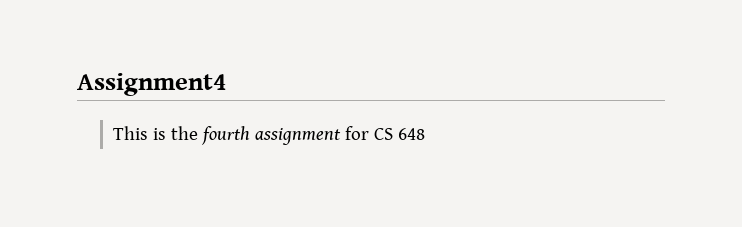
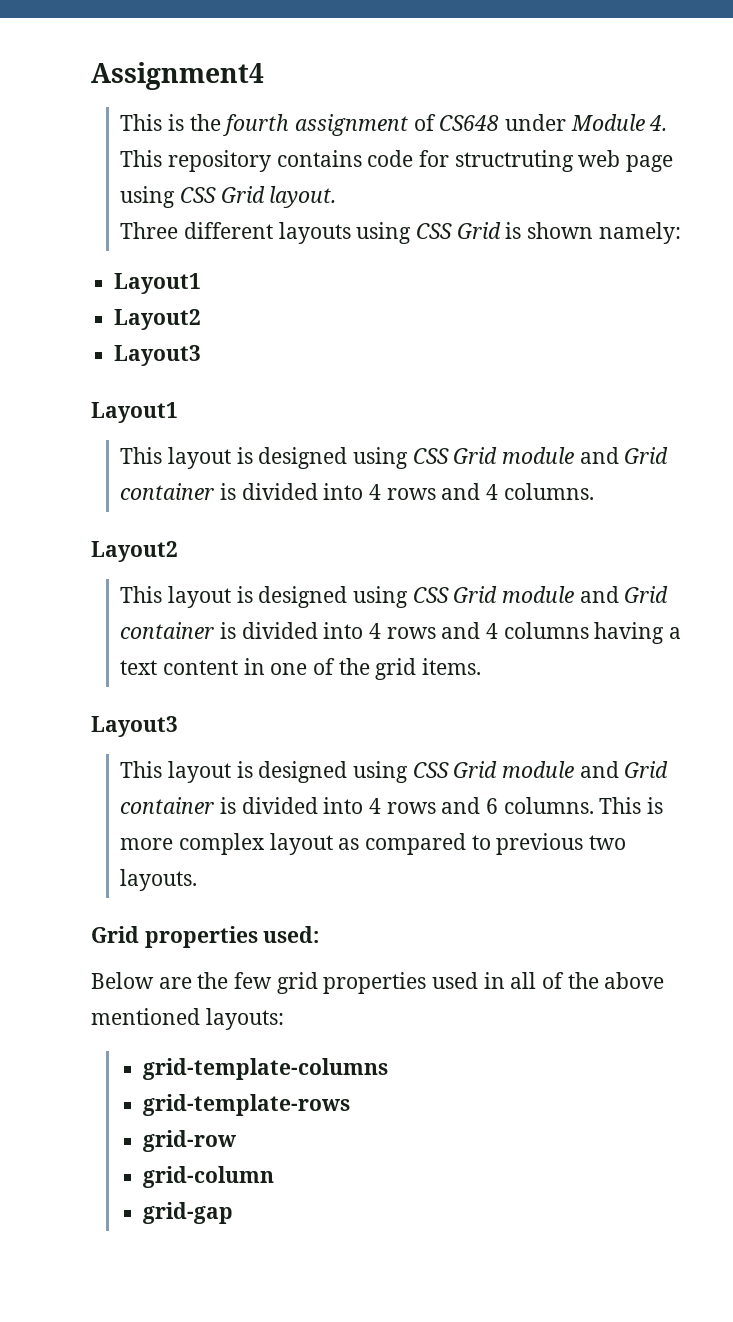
- This is the fourth assignment for CS 648
+ This is the fourth assignment of CS648 under Module 4. This repository contains code for structruting web page using CSS Grid layout.
+ Three different layouts using CSS Grid is shown namely:
+ Layout1
+ Layout2
+ Layout3
+ Layout1
+ This layout is designed using CSS Grid module and Grid container is divided into 4 rows and 4 columns.
+ Layout2
+ This layout is designed using CSS Grid module and Grid container is divided into 4 rows and 4 columns having a text content in one of the grid items.
+ Layout3
+ This layout is designed using CSS Grid module and Grid container is divided into 4 rows and 6 columns. This is more complex layout as compared to previous two layouts.
+ Grid properties used:
+ Below are the few grid properties used in all of the above mentioned layouts:
+ grid-template-columns
+ grid-template-rows
+ grid-row
+ grid-column
+ grid-gap

